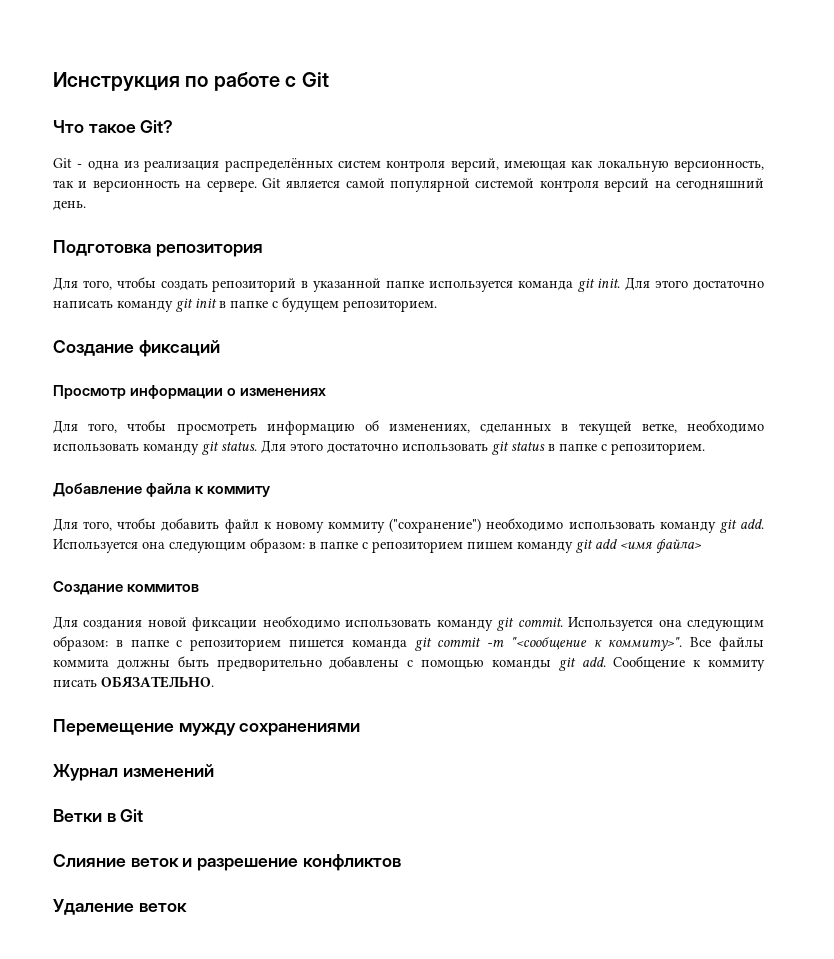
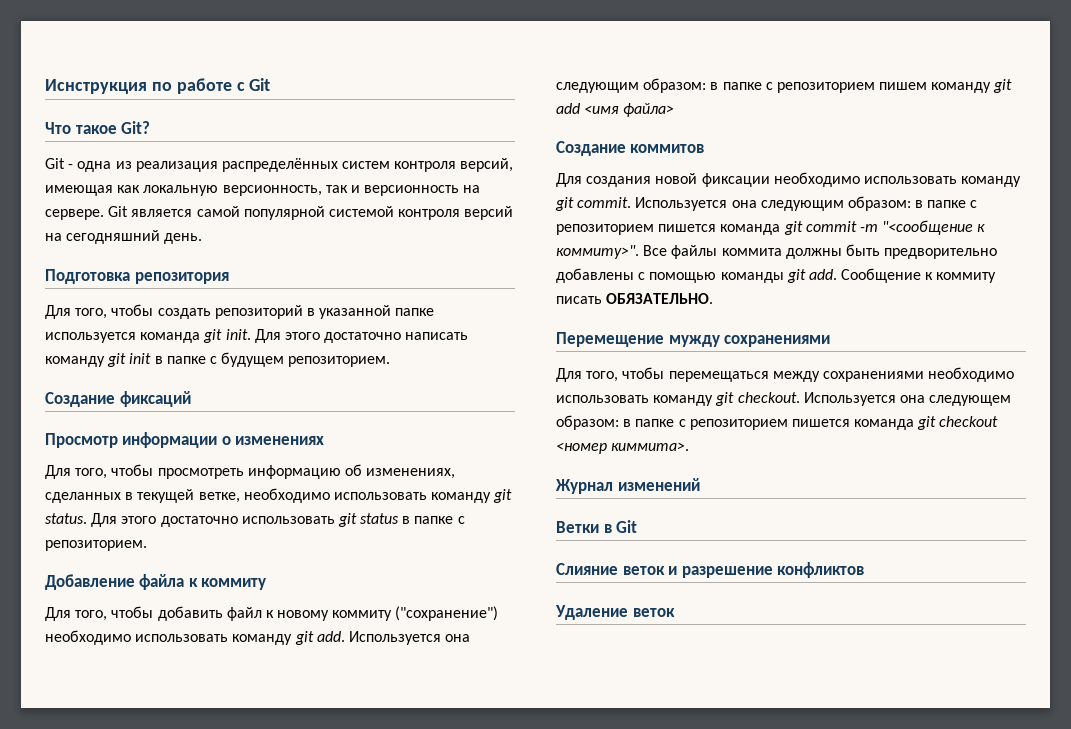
+ Для того, чтобы перемещаться между сохранениями необходимо использовать команду git checkout. Используется она следующем образом: в папке с репозиторием пишется команда git checkout <номер киммита>.

